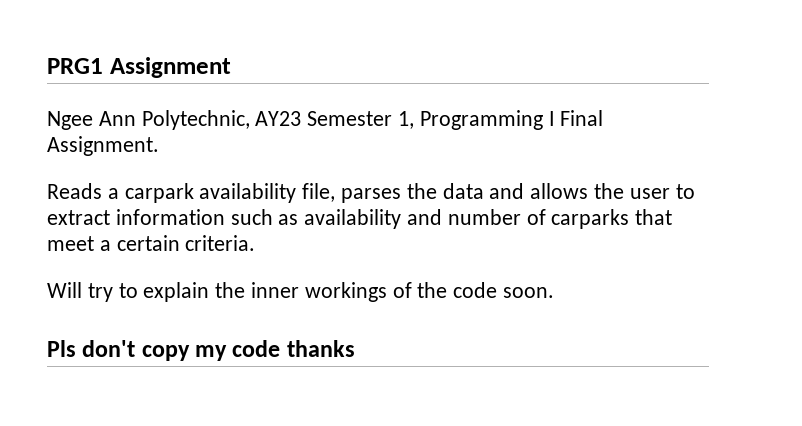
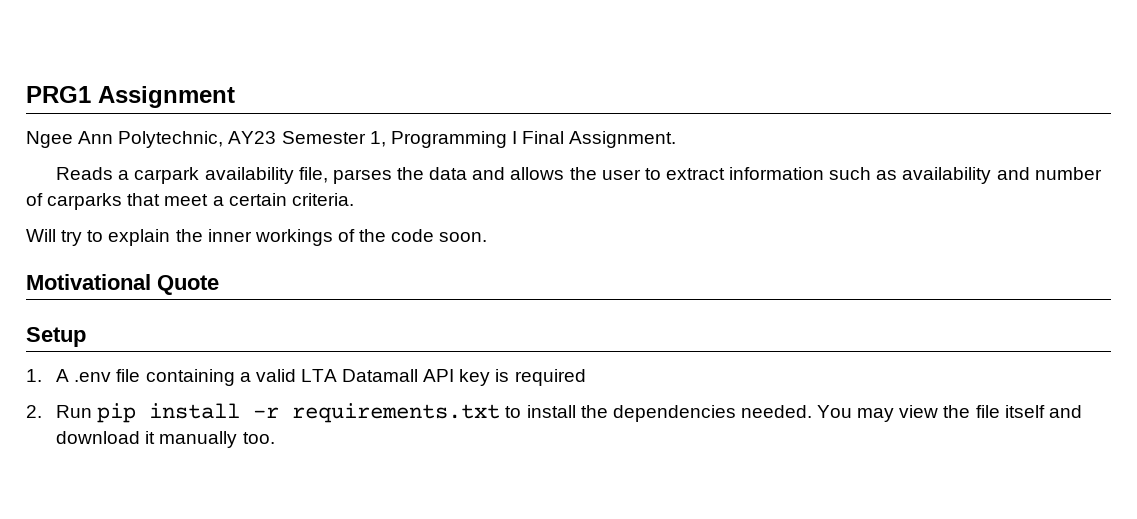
- Pls don't copy my code thanks
+ Motivational Quote
+ Setup
+ 1. A .env file containing a valid LTA Datamall API key is required
+ 2. Run pip install -r requirements.txt to install the dependencies needed. You may view the file itself and download it manually too.

